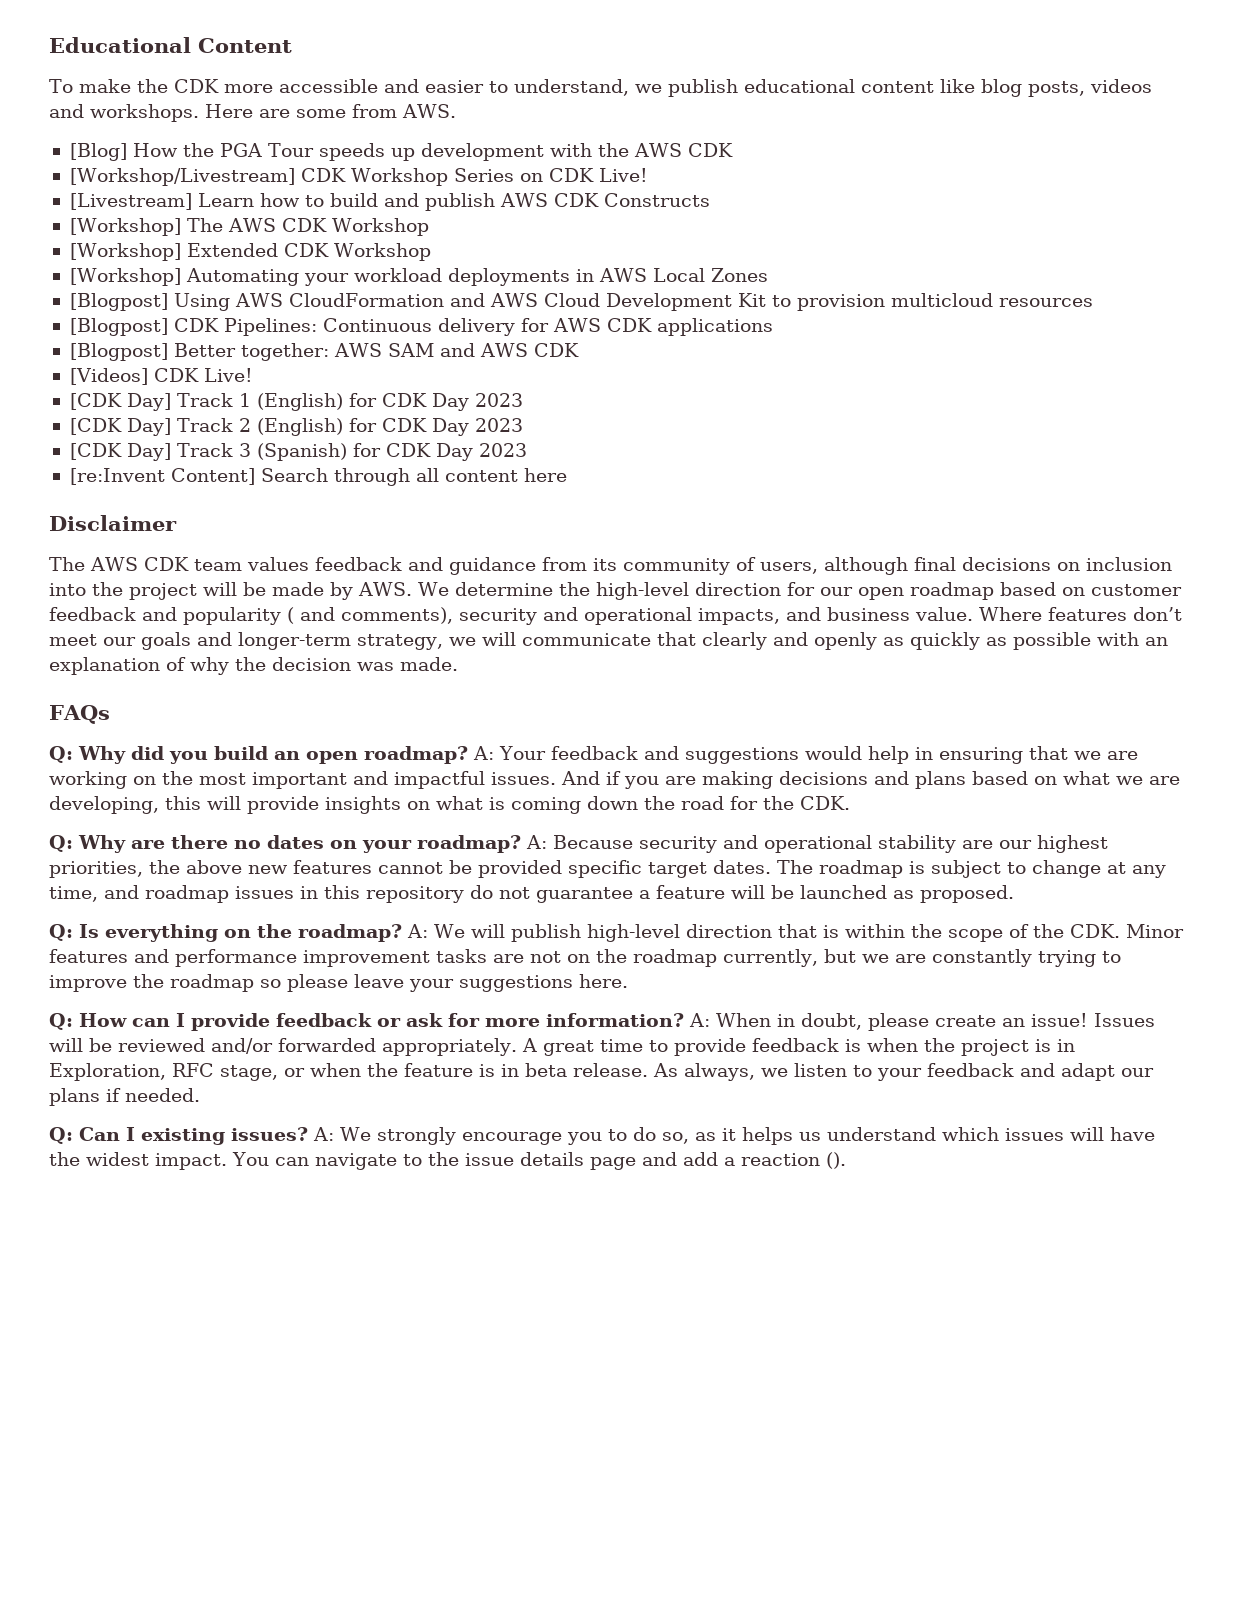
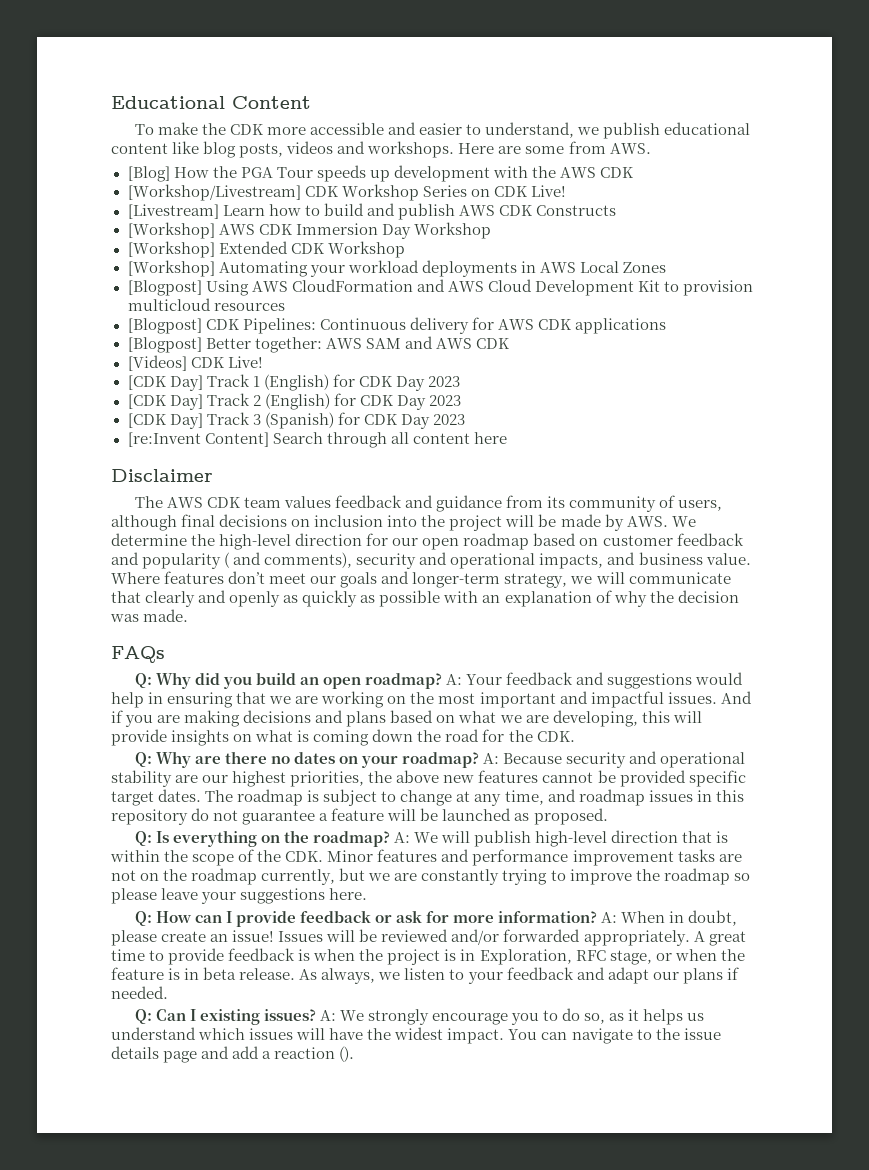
- [Workshop] The AWS CDK Workshop
+ [Workshop] AWS CDK Immersion Day Workshop

